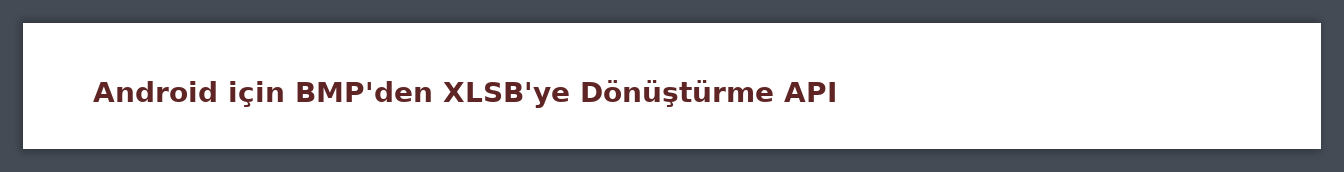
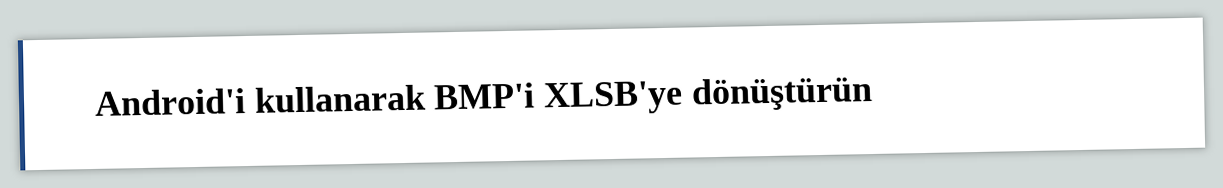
- Android için BMP'den XLSB'ye Dönüştürme API
+ Android'i kullanarak BMP'i XLSB'ye dönüştürün

